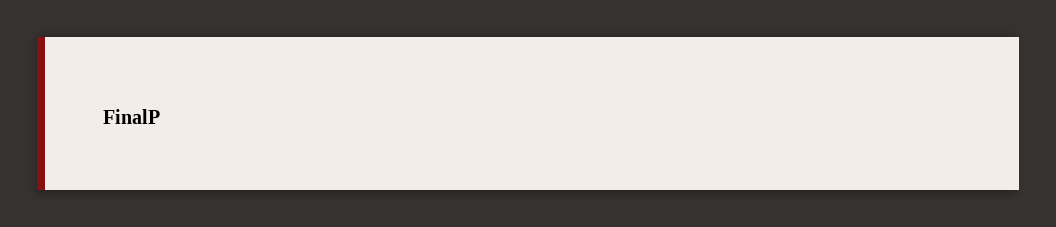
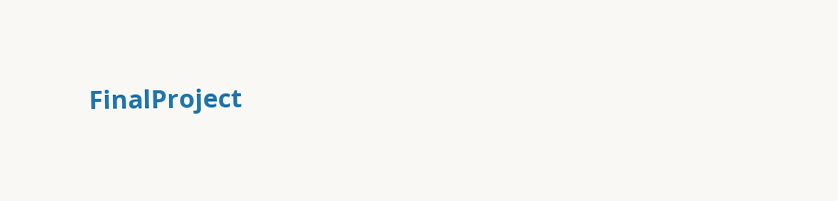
- FinalP
+ FinalProject

